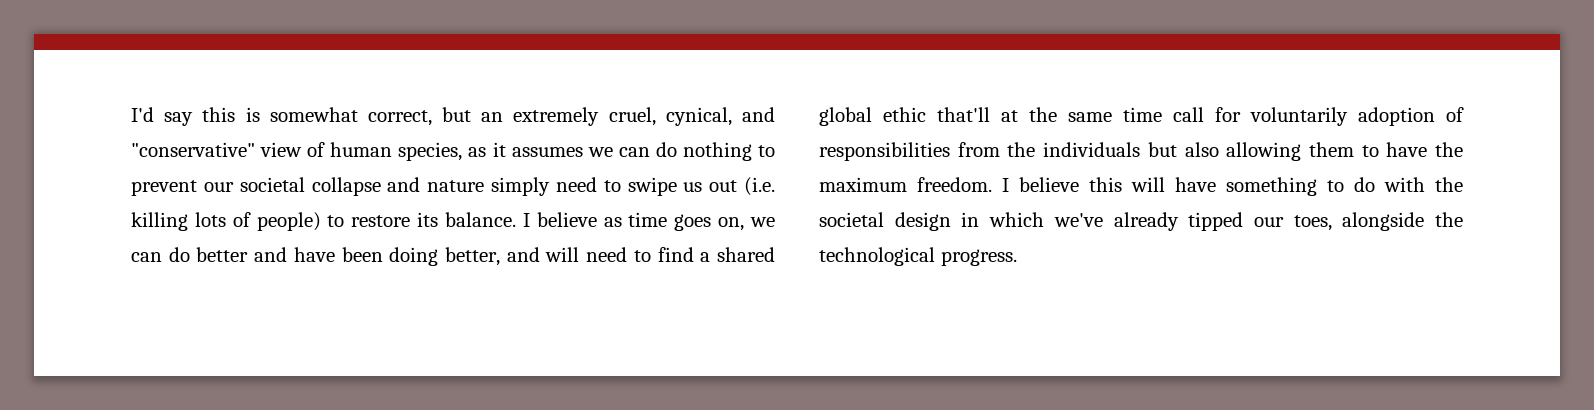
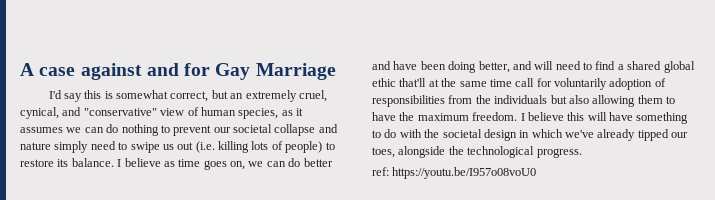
+ A case against and for Gay Marriage
+ ref: https://youtu.be/I957o08voU0

